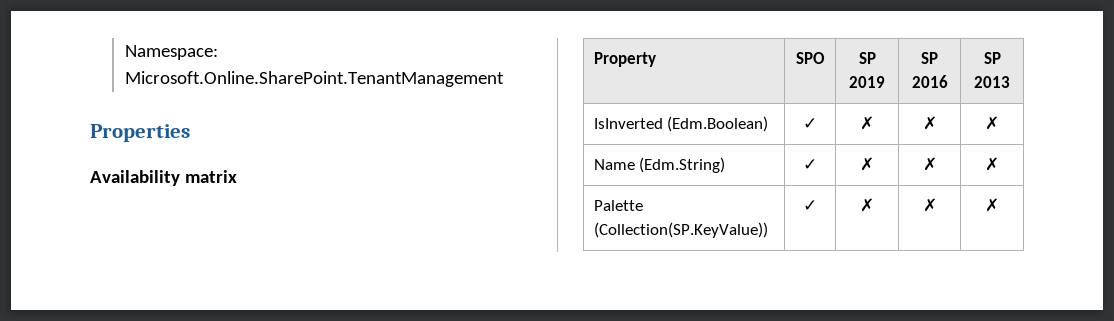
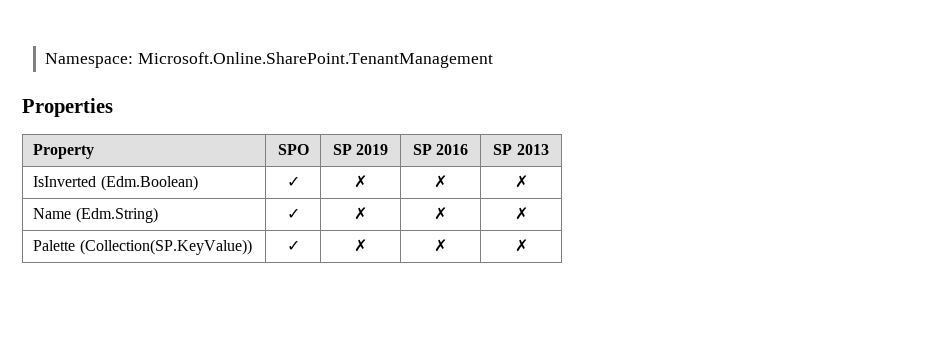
- Availability matrix

